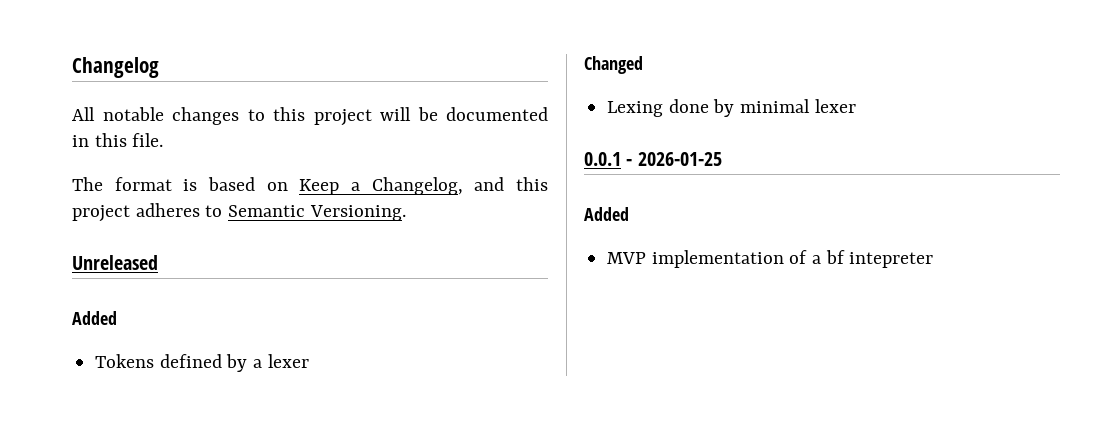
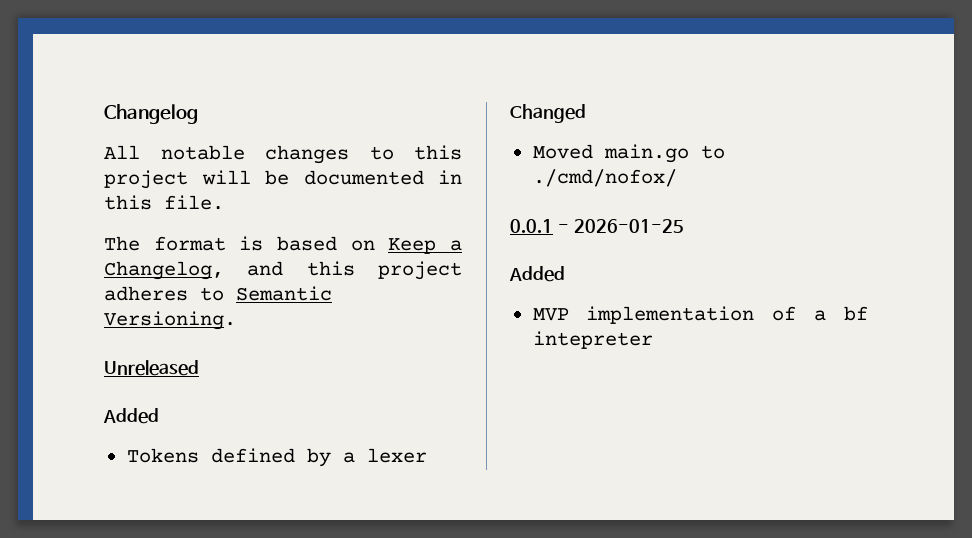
- Lexing done by minimal lexer
+ Moved main.go to ./cmd/nofox/

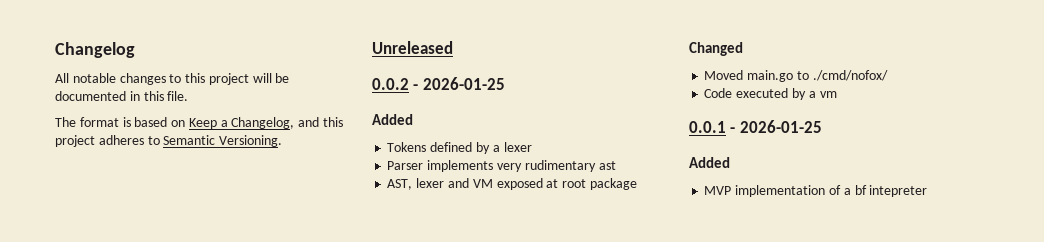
+ 0.0.2 - 2026-01-25
+ Parser implements very rudimentary ast
+ AST, lexer and VM exposed at root package
+ Code executed by a vm

